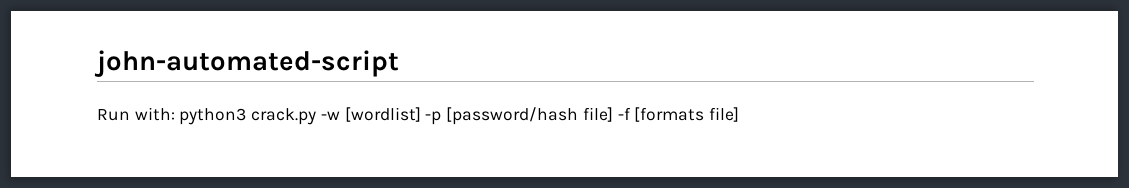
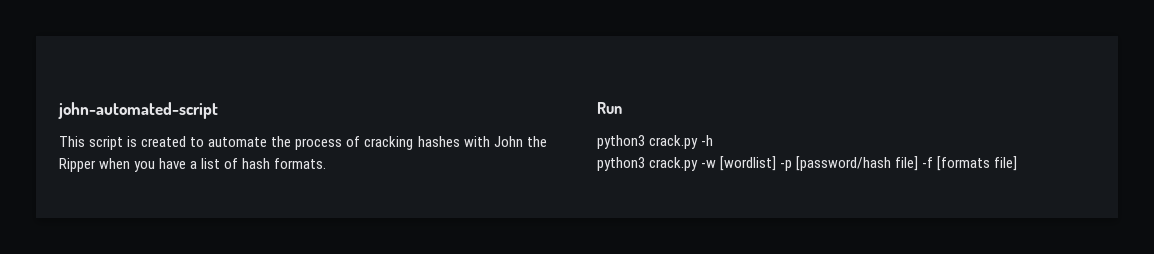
- Run with: python3 crack.py -w [wordlist] -p [password/hash file] -f [formats file]
+ This script is created to automate the process of cracking hashes with John the Ripper when you have a list of hash formats.
+ Run
+ python3 crack.py -h
+ python3 crack.py -w [wordlist] -p [password/hash file] -f [formats file]

